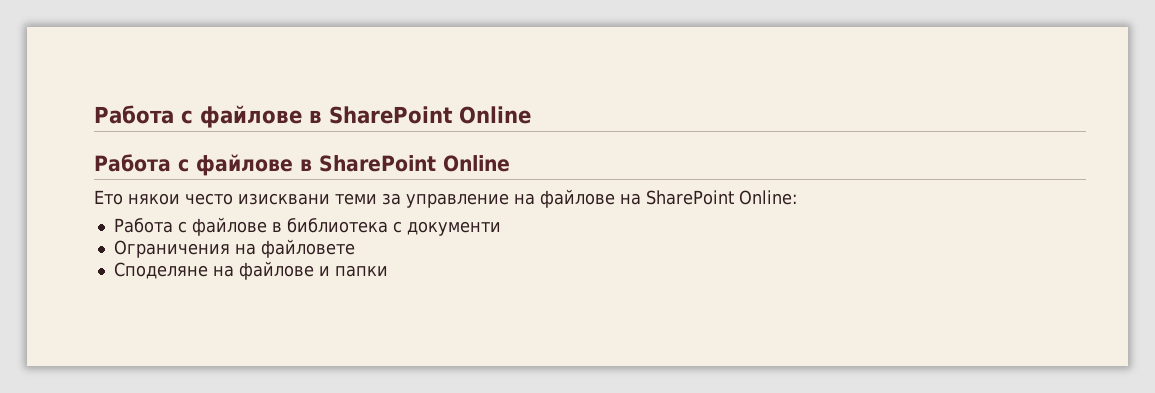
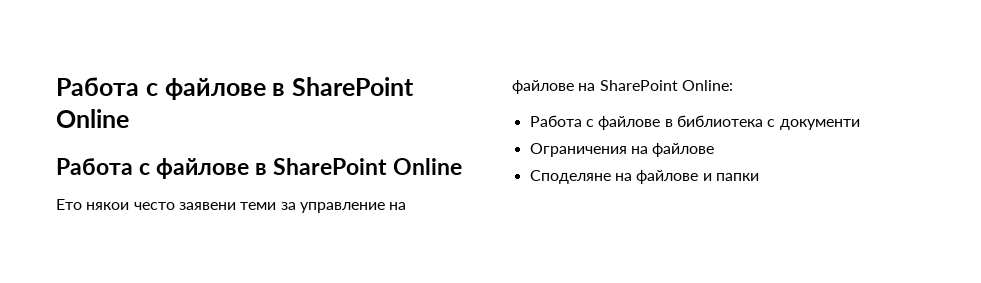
- Ето някои често изисквани теми за управление на файлове на SharePoint Online:
+ Ето някои често заявени теми за управление на файлове на SharePoint Online:
- Ограничения на файловете
+ Ограничения на файлове

